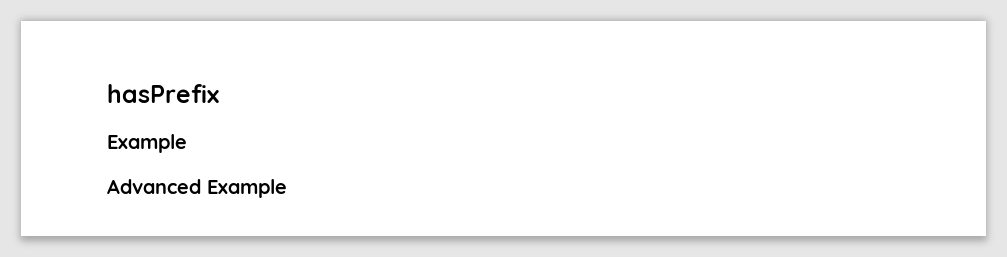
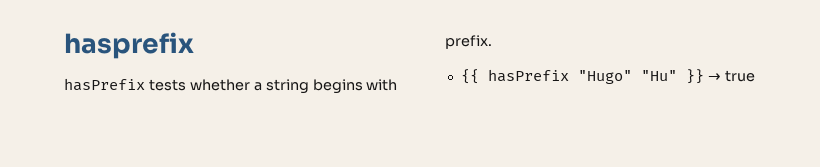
- hasPrefix
- Example
- Advanced Example
+ hasprefix
+ hasPrefix tests whether a string begins with prefix.
+ {{ hasPrefix "Hugo" "Hu" }} → true

